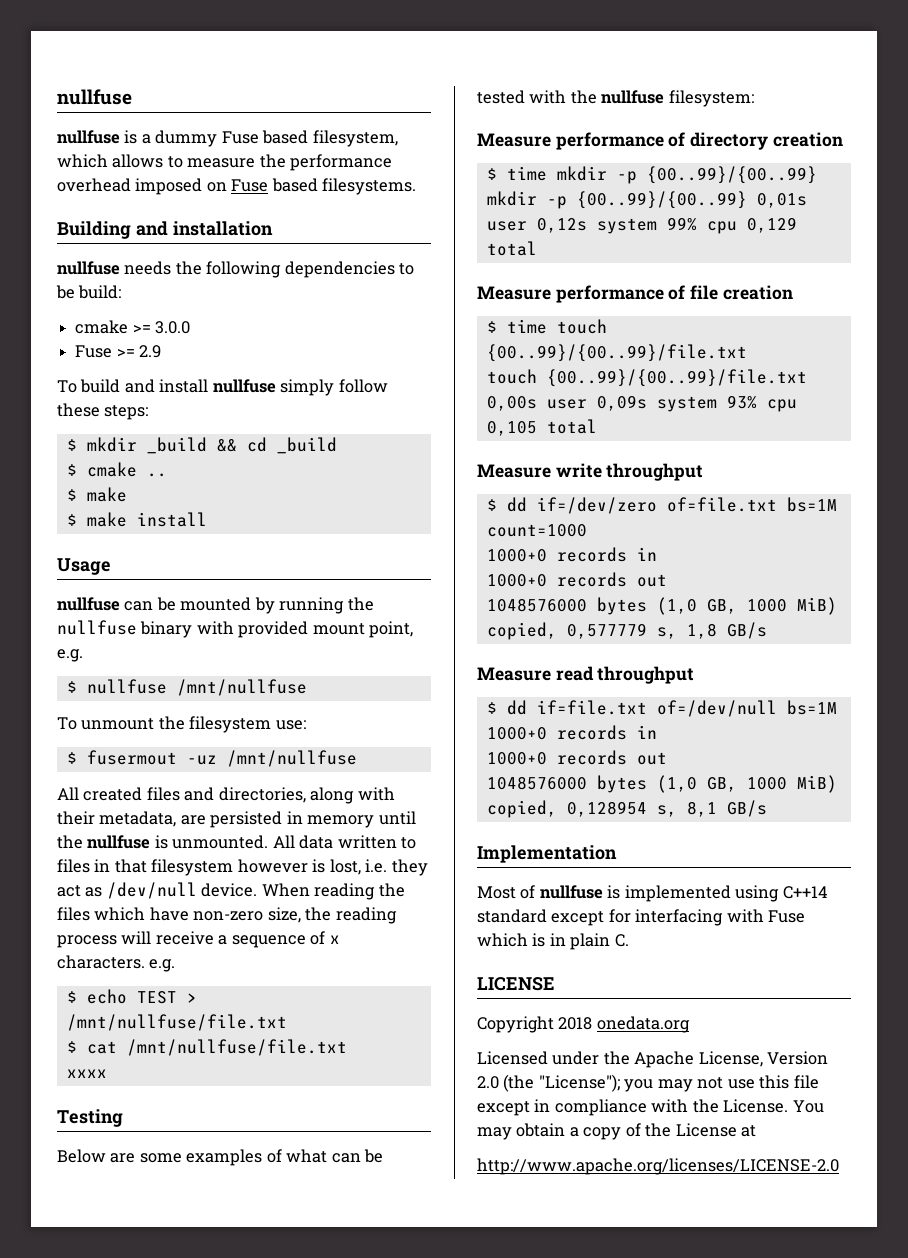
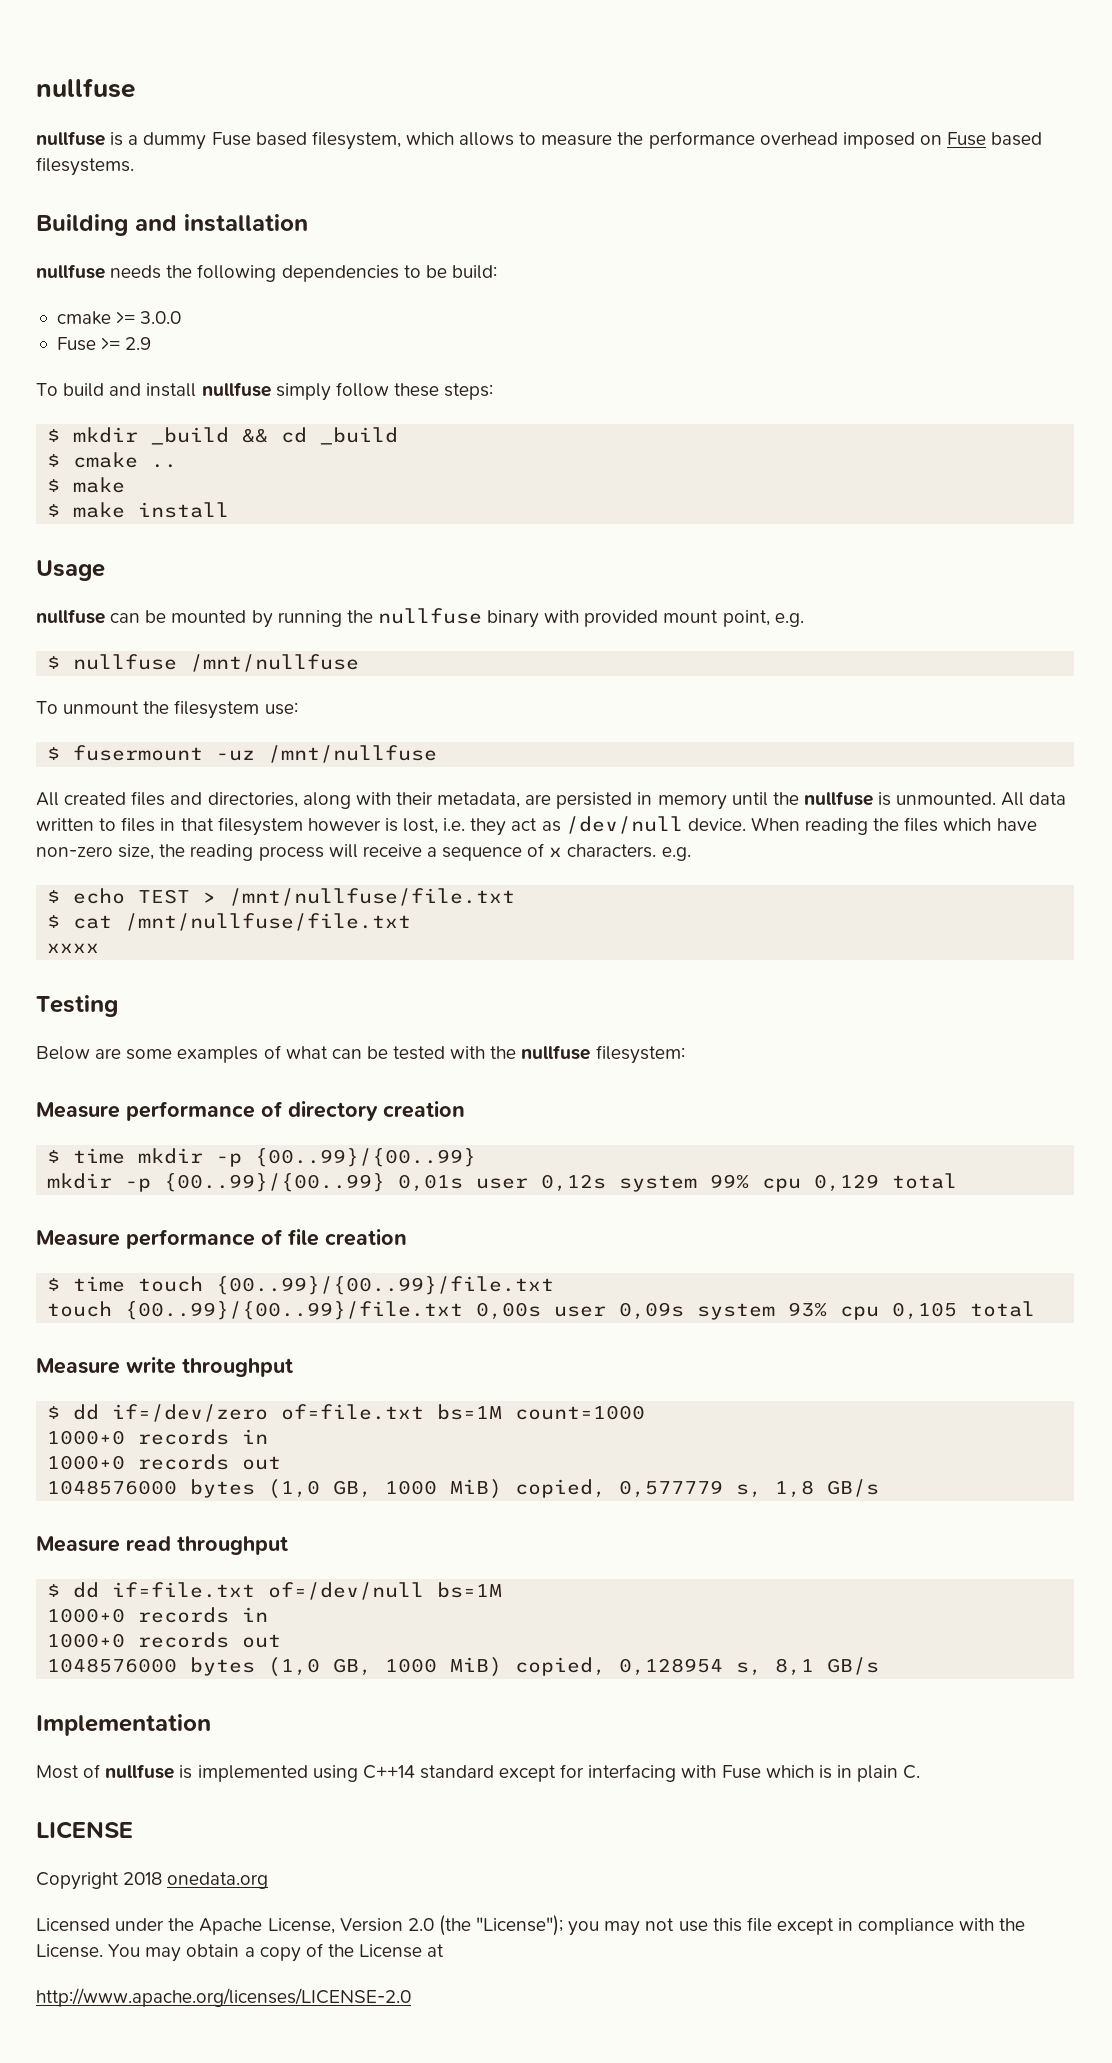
- $ fusermout -uz /mnt/nullfuse
+ $ fusermount -uz /mnt/nullfuse

